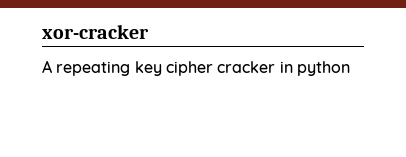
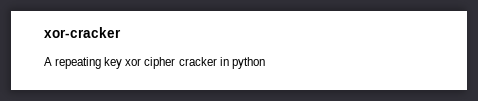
- A repeating key cipher cracker in python
+ A repeating key xor cipher cracker in python

